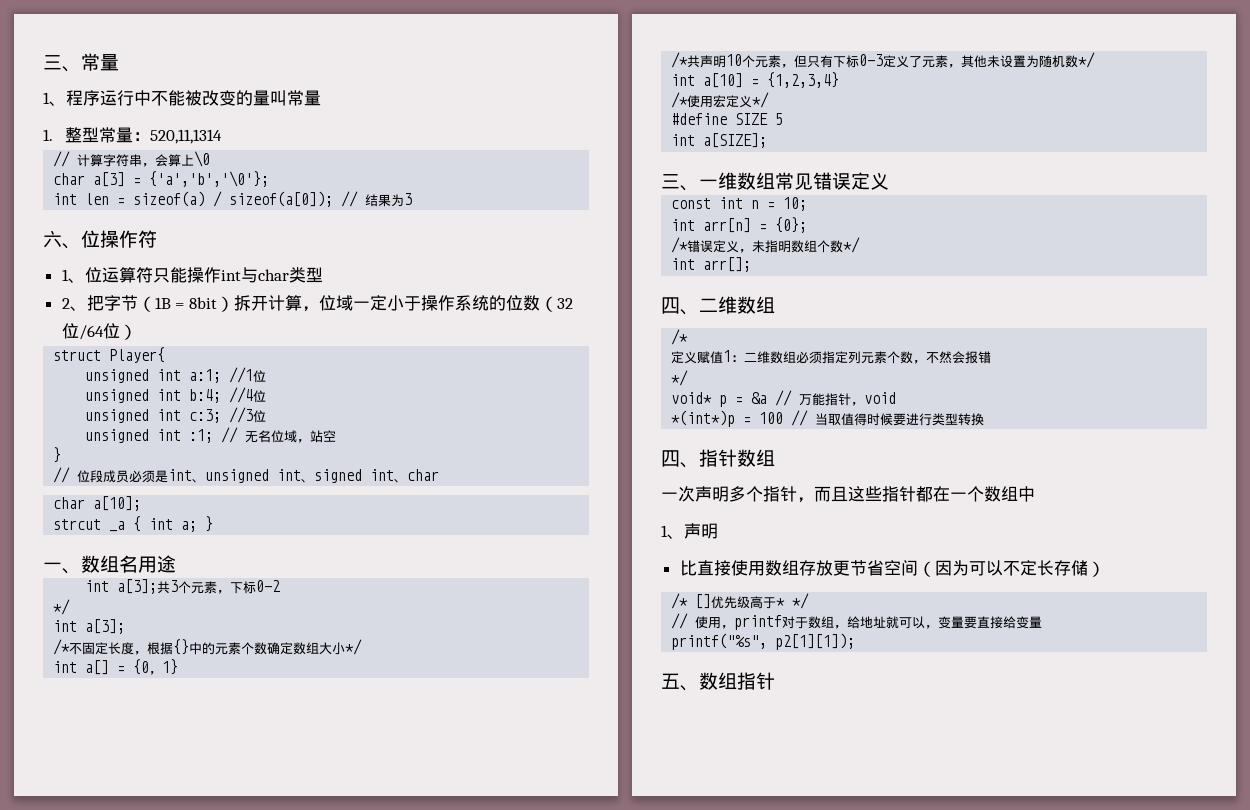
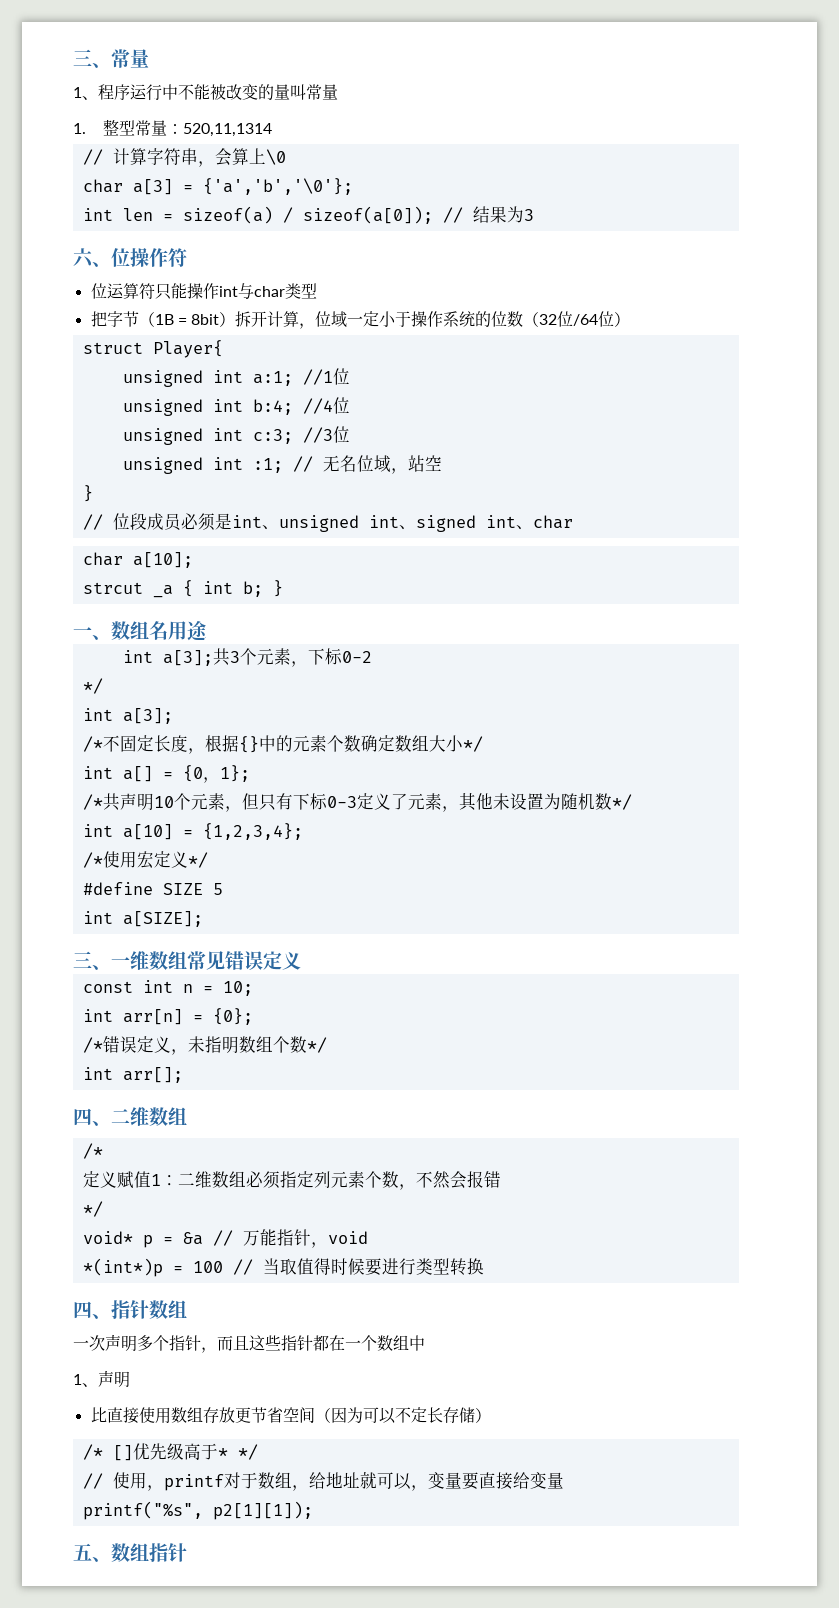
- 1、位运算符只能操作int与char类型
+ 位运算符只能操作int与char类型
- 2、把字节（1B = 8bit）拆开计算，位域一定小于操作系统的位数（32位/64位）
+ 把字节（1B = 8bit）拆开计算，位域一定小于操作系统的位数（32位/64位）
- strcut _a { int a; }
+ strcut _a { int b; }
- int a[] = {0，1}
+ int a[] = {0，1};
- int a[10] = {1,2,3,4}
+ int a[10] = {1,2,3,4};

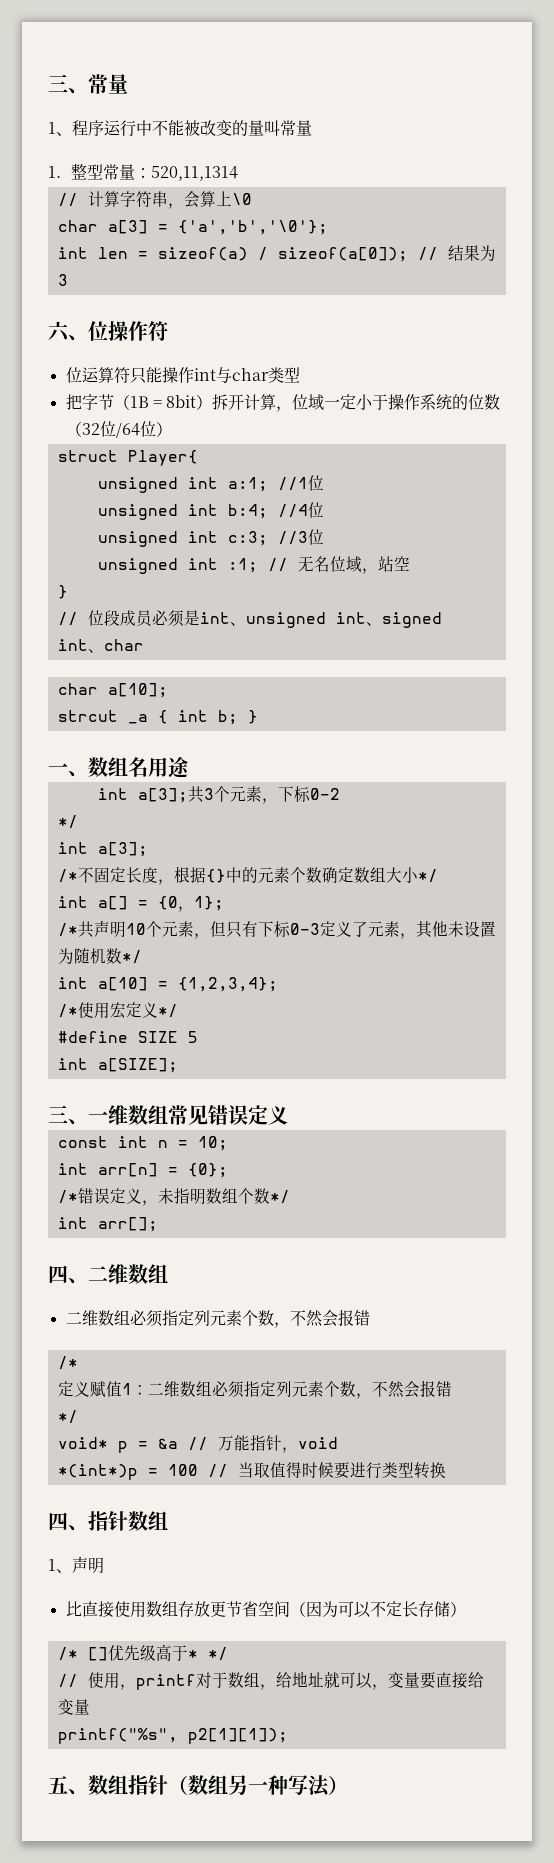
  四、二维数组
+ 二维数组必须指定列元素个数，不然会报错
- 一次声明多个指针，而且这些指针都在一个数组中
- 五、数组指针
+ 五、数组指针（数组另一种写法）

